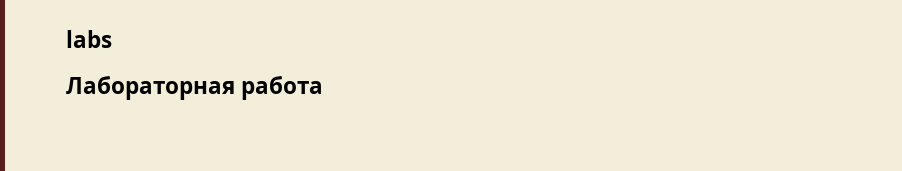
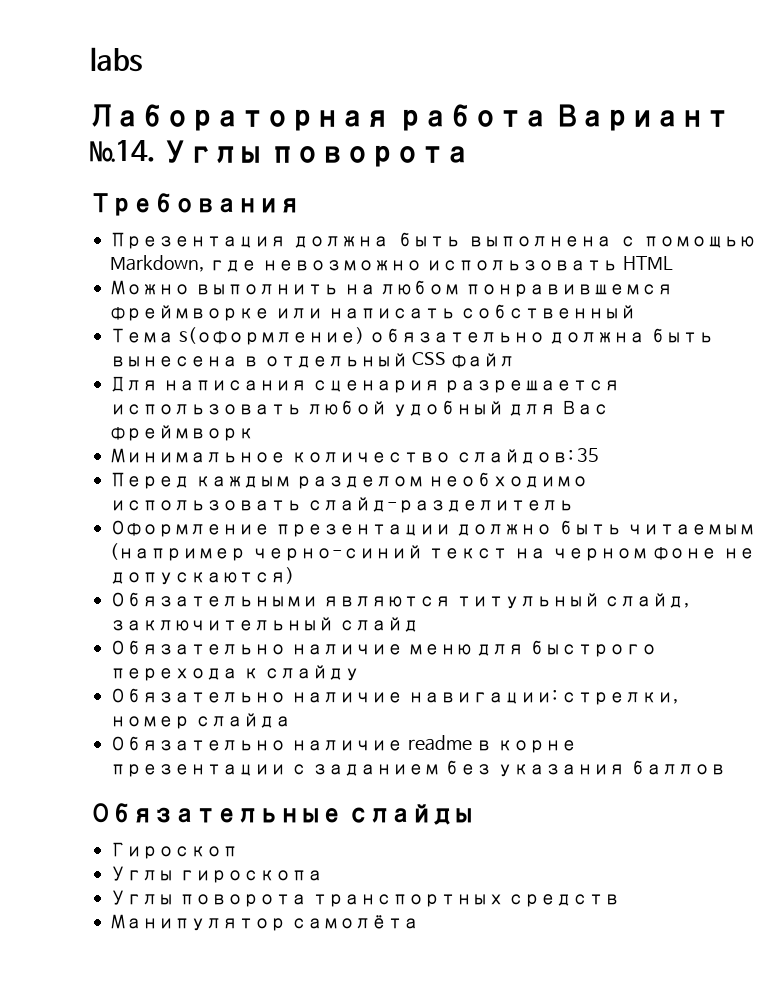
- Лабораторная работа
+ Лабораторная работа Вариант №14. Углы поворота
+ Требования
+ Презентация должна быть выполнена с помощью Markdown, где невозможно использовать HTML
+ Можно выполнить на любом понравившемся фреймворке или написать собственный
+ Тема s(оформление) обязательно должна быть вынесена в отдельный CSS файл
+ Для написания сценария разрешается использовать любой удобный для Вас фреймворк
+ Минимальное количество слайдов: 35
+ Перед каждым разделом необходимо использовать слайд-разделитель
+ Оформление презентации должно быть читаемым (например черно-синий текст на черном фоне не допускаются)
+ Обязательными являются титульный слайд, заключительный слайд
+ Обязательно наличие меню для быстрого перехода к слайду
+ Обязательно наличие навигации: стрелки, номер слайда
+ Обязательно наличие readme в корне презентации с заданием без указания баллов
+ Обязательные слайды
+ Гироскоп
+ Углы гироскопа
+ Углы поворота транспортных средств
+ Манипулятор самолёта

